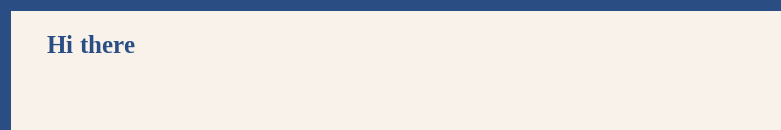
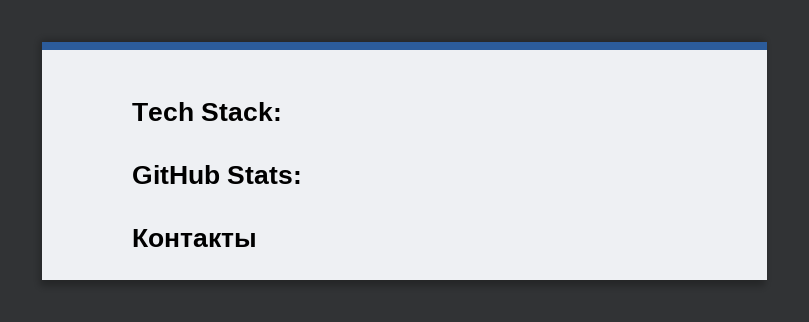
- Hi there
+ Tech Stack:
+ GitHub Stats:
+ Контакты

